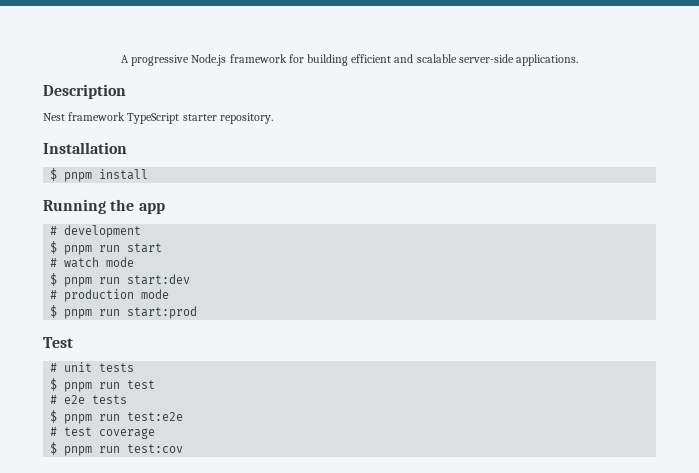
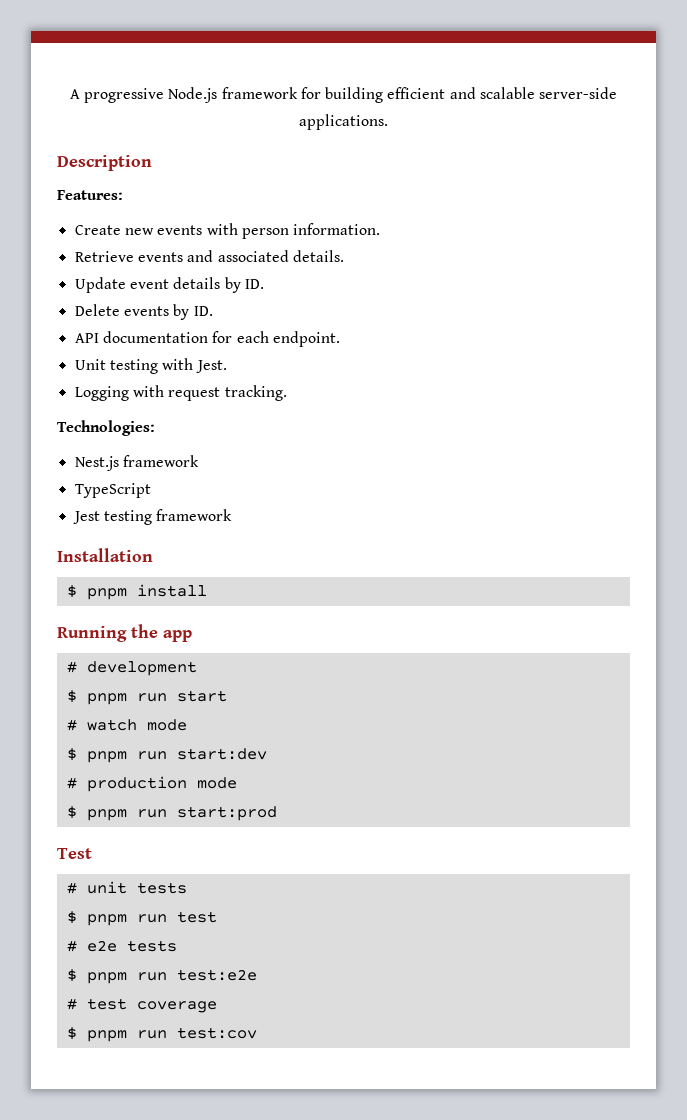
- Nest framework TypeScript starter repository.
+ Features:
+ Create new events with person information.
+ Retrieve events and associated details.
+ Update event details by ID.
+ Delete events by ID.
+ API documentation for each endpoint.
+ Unit testing with Jest.
+ Logging with request tracking.
+ Technologies:
+ Nest.js framework
+ TypeScript
+ Jest testing framework

